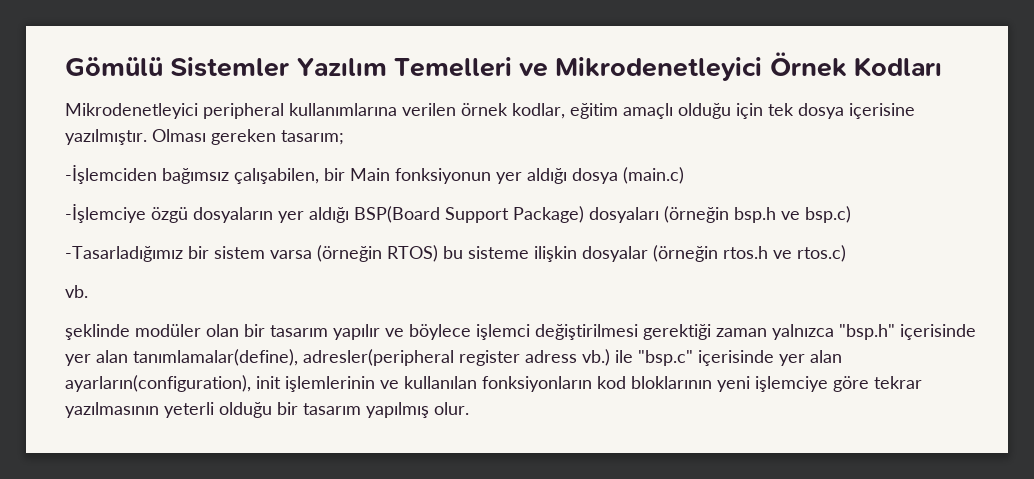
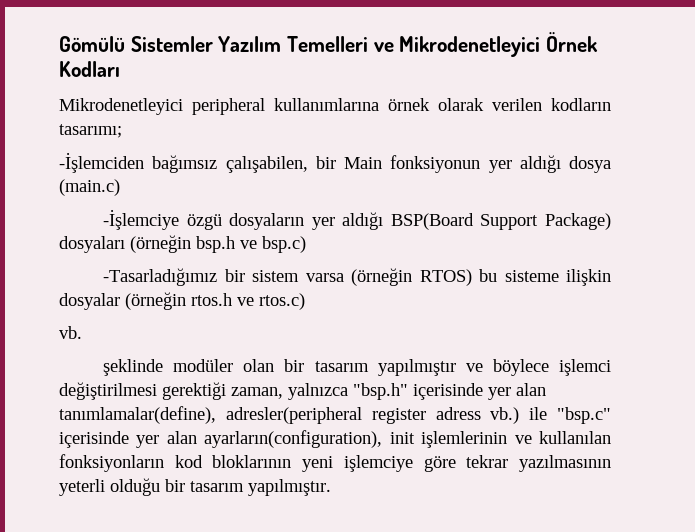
- Mikrodenetleyici peripheral kullanımlarına verilen örnek kodlar, eğitim amaçlı olduğu için tek dosya içerisine yazılmıştır. Olması gereken tasarım;
+ Mikrodenetleyici peripheral kullanımlarına örnek olarak verilen kodların tasarımı;
- şeklinde modüler olan bir tasarım yapılır ve böylece işlemci değiştirilmesi gerektiği zaman yalnızca "bsp.h" içerisinde yer alan tanımlamalar(define), adresler(peripheral register adress vb.) ile "bsp.c" içerisinde yer alan ayarların(configuration), init işlemlerinin ve kullanılan fonksiyonların kod bloklarının yeni işlemciye göre tekrar yazılmasının yeterli olduğu bir tasarım yapılmış olur.
+ şeklinde modüler olan bir tasarım yapılmıştır ve böylece işlemci değiştirilmesi gerektiği zaman, yalnızca "bsp.h" içerisinde yer alan tanımlamalar(define), adresler(peripheral register adress vb.) ile "bsp.c" içerisinde yer alan ayarların(configuration), init işlemlerinin ve kullanılan fonksiyonların kod bloklarının yeni işlemciye göre tekrar yazılmasının yeterli olduğu bir tasarım yapılmıştır.

